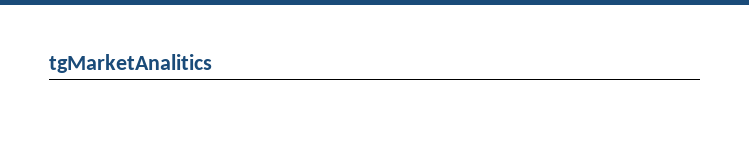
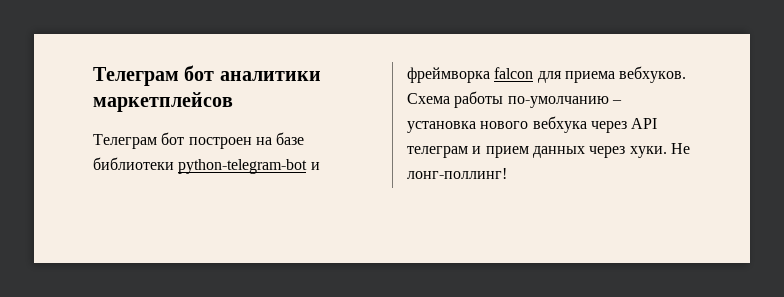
- tgMarketAnalitics
+ Телеграм бот аналитики маркетплейсов
+ Телеграм бот построен на базе библиотеки python-telegram-bot и фреймворка falcon для приема вебхуков. Схема работы по-умолчанию – установка нового вебхука через API телеграм и прием данных через хуки. Не лонг-поллинг!

